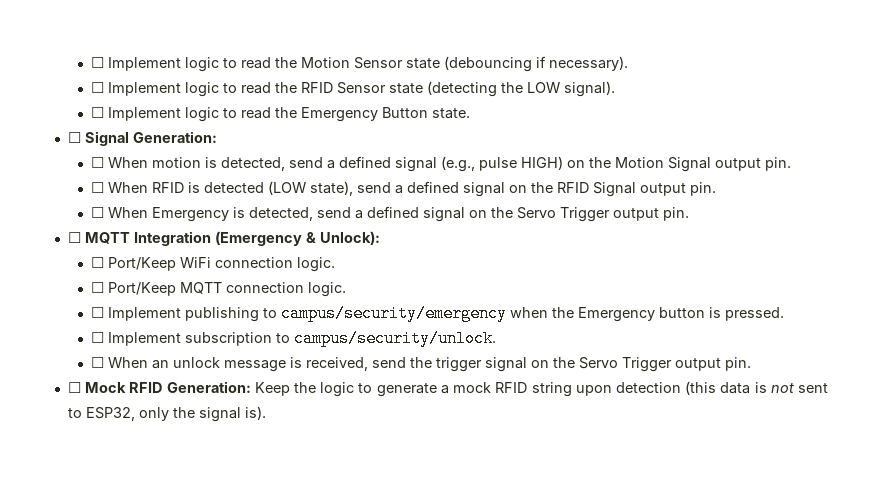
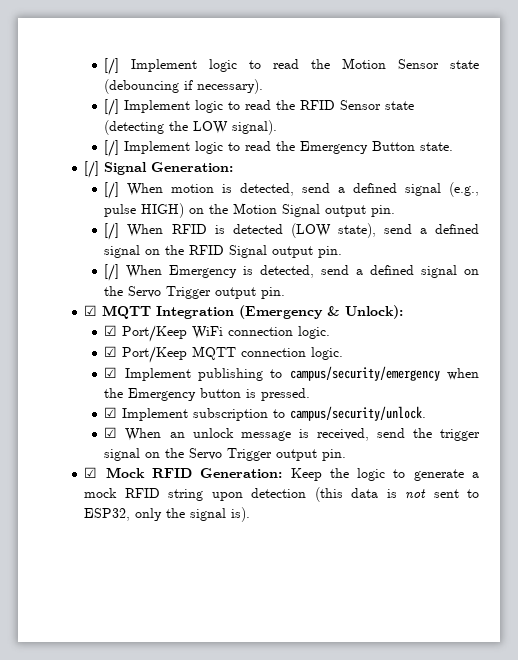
- ☐ Implement logic to read the Motion Sensor state (debouncing if necessary).
+ [/] Implement logic to read the Motion Sensor state (debouncing if necessary).
- ☐ Implement logic to read the RFID Sensor state (detecting the LOW signal).
+ [/] Implement logic to read the RFID Sensor state (detecting the LOW signal).
- ☐ Implement logic to read the Emergency Button state.
+ [/] Implement logic to read the Emergency Button state.
- ☐ Signal Generation:
+ [/] Signal Generation:
- ☐ When motion is detected, send a defined signal (e.g., pulse HIGH) on the Motion Signal output pin.
+ [/] When motion is detected, send a defined signal (e.g., pulse HIGH) on the Motion Signal output pin.
- ☐ When RFID is detected (LOW state), send a defined signal on the RFID Signal output pin.
+ [/] When RFID is detected (LOW state), send a defined signal on the RFID Signal output pin.
- ☐ When Emergency is detected, send a defined signal on the Servo Trigger output pin.
+ [/] When Emergency is detected, send a defined signal on the Servo Trigger output pin.
- ☐ MQTT Integration (Emergency & Unlock):
+ ☑ MQTT Integration (Emergency & Unlock):
- ☐ Port/Keep WiFi connection logic.
+ ☑ Port/Keep WiFi connection logic.
- ☐ Port/Keep MQTT connection logic.
+ ☑ Port/Keep MQTT connection logic.
- ☐ Implement publishing to campus/security/emergency when the Emergency button is pressed.
+ ☑ Implement publishing to campus/security/emergency when the Emergency button is pressed.
- ☐ Implement subscription to campus/security/unlock.
+ ☑ Implement subscription to campus/security/unlock.
- ☐ When an unlock message is received, send the trigger signal on the Servo Trigger output pin.
+ ☑ When an unlock message is received, send the trigger signal on the Servo Trigger output pin.
- ☐ Mock RFID Generation: Keep the logic to generate a mock RFID string upon detection (this data is not sent to ESP32, only the signal is).
+ ☑ Mock RFID Generation: Keep the logic to generate a mock RFID string upon detection (this data is not sent to ESP32, only the signal is).

